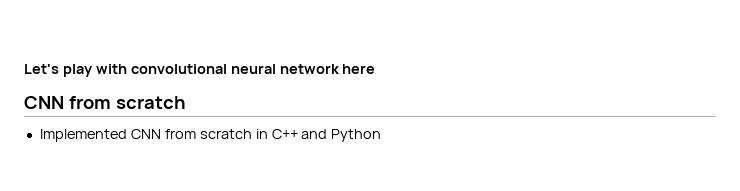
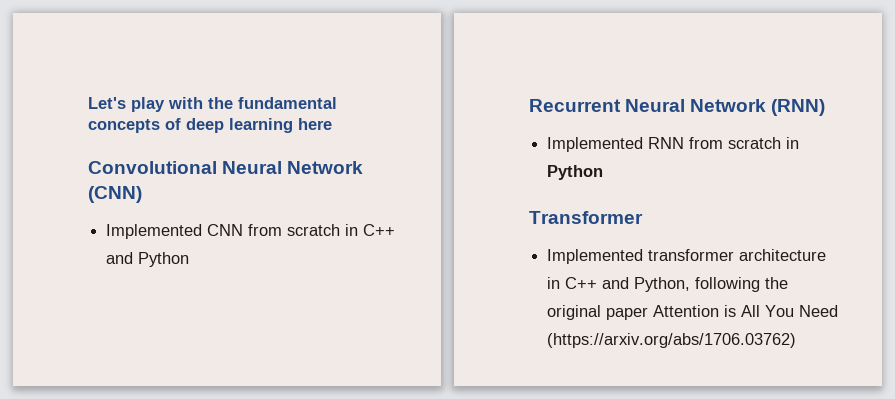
- Let's play with convolutional neural network here
- CNN from scratch
+ Let's play with the fundamental concepts of deep learning here
+ Convolutional Neural Network (CNN)
+ Recurrent Neural Network (RNN)
+ Implemented RNN from scratch in Python
+ Transformer
+ Implemented transformer architecture in C++ and Python, following the original paper Attention is All You Need (https://arxiv.org/abs/1706.03762)

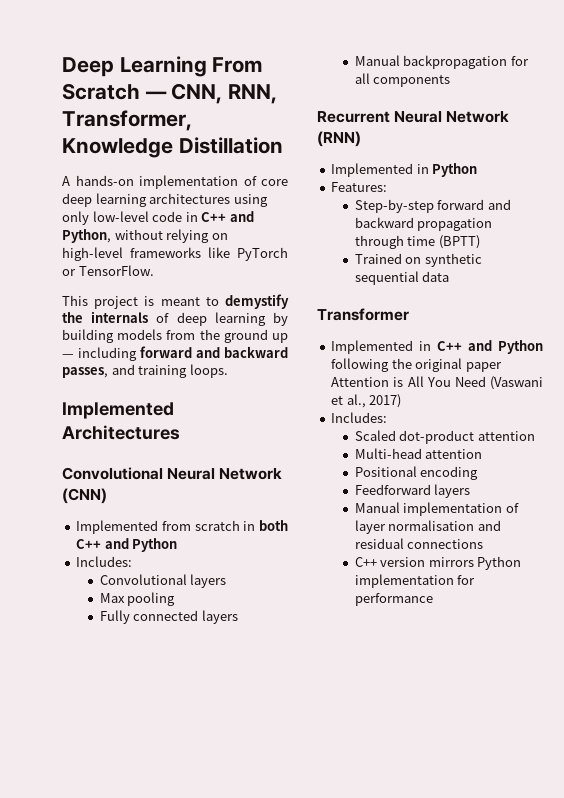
- Let's play with the fundamental concepts of deep learning here
+ Deep Learning From Scratch — CNN, RNN, Transformer, Knowledge Distillation
+ A hands-on implementation of core deep learning architectures using only low-level code in C++ and Python, without relying on high-level frameworks like PyTorch or TensorFlow.
+ This project is meant to demystify the internals of deep learning by building models from the ground up — including forward and backward passes, and training loops.
+ Implemented Architectures
- Implemented CNN from scratch in C++ and Python
+ Implemented from scratch in both C++ and Python
+ Includes:
+ Convolutional layers
+ Max pooling
+ Fully connected layers
+ Manual backpropagation for all components
- Implemented RNN from scratch in Python
+ Implemented in Python
+ Features:
+ Step-by-step forward and backward propagation through time (BPTT)
+ Trained on synthetic sequential data
- Implemented transformer architecture in C++ and Python, following the original paper Attention is All You Need (https://arxiv.org/abs/1706.03762)
+ Implemented in C++ and Python following the original paper Attention is All You Need (Vaswani et al., 2017)
+ Includes:
+ Scaled dot-product attention
+ Multi-head attention
+ Positional encoding
+ Feedforward layers
+ Manual implementation of layer normalisation and residual connections
+ C++ version mirrors Python implementation for performance

